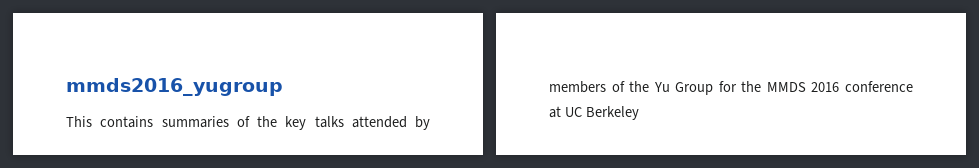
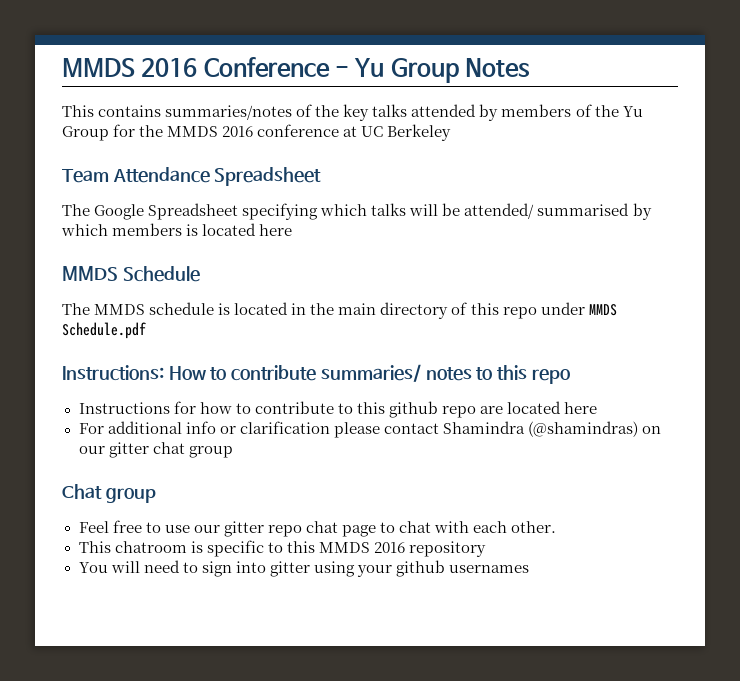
- mmds2016_yugroup
+ MMDS 2016 Conference - Yu Group Notes
- This contains summaries of the key talks attended by members of the Yu Group for the MMDS 2016 conference at UC Berkeley
+ This contains summaries/notes of the key talks attended by members of the Yu Group for the MMDS 2016 conference at UC Berkeley
+ Team Attendance Spreadsheet
+ The Google Spreadsheet specifying which talks will be attended/ summarised by which members is located here
+ MMDS Schedule
+ The MMDS schedule is located in the main directory of this repo under MMDS Schedule.pdf
+ Instructions: How to contribute summaries/ notes to this repo
+ Instructions for how to contribute to this github repo are located here
+ For additional info or clarification please contact Shamindra (@shamindras) on our gitter chat group
+ Chat group
+ Feel free to use our gitter repo chat page to chat with each other.
+ This chatroom is specific to this MMDS 2016 repository
+ You will need to sign into gitter using your github usernames

